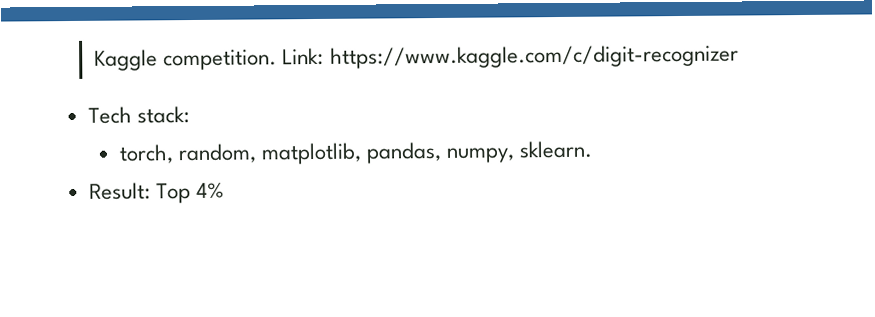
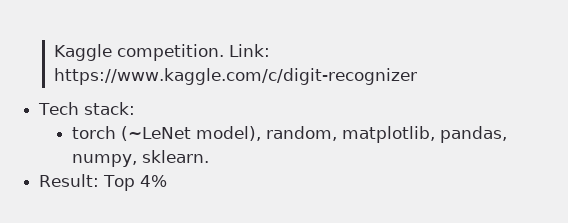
- torch, random, matplotlib, pandas, numpy, sklearn.
+ torch (~LeNet model), random, matplotlib, pandas, numpy, sklearn.

